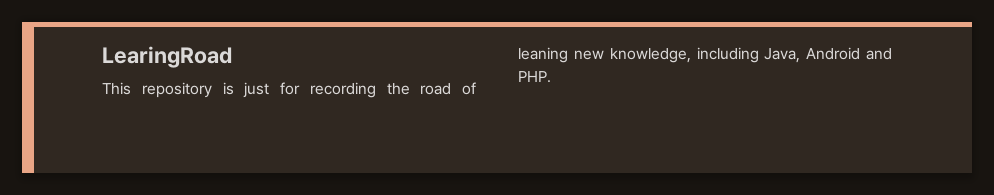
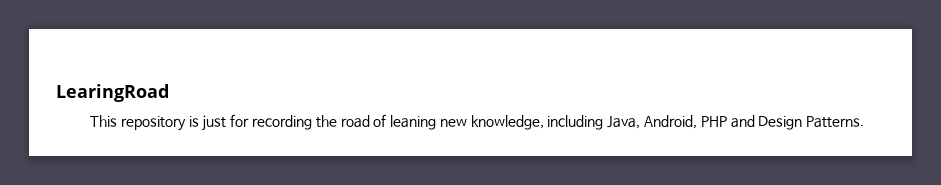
- This repository is just for recording the road of leaning new knowledge, including Java, Android and PHP.
+ This repository is just for recording the road of leaning new knowledge, including Java, Android, PHP and Design Patterns.

